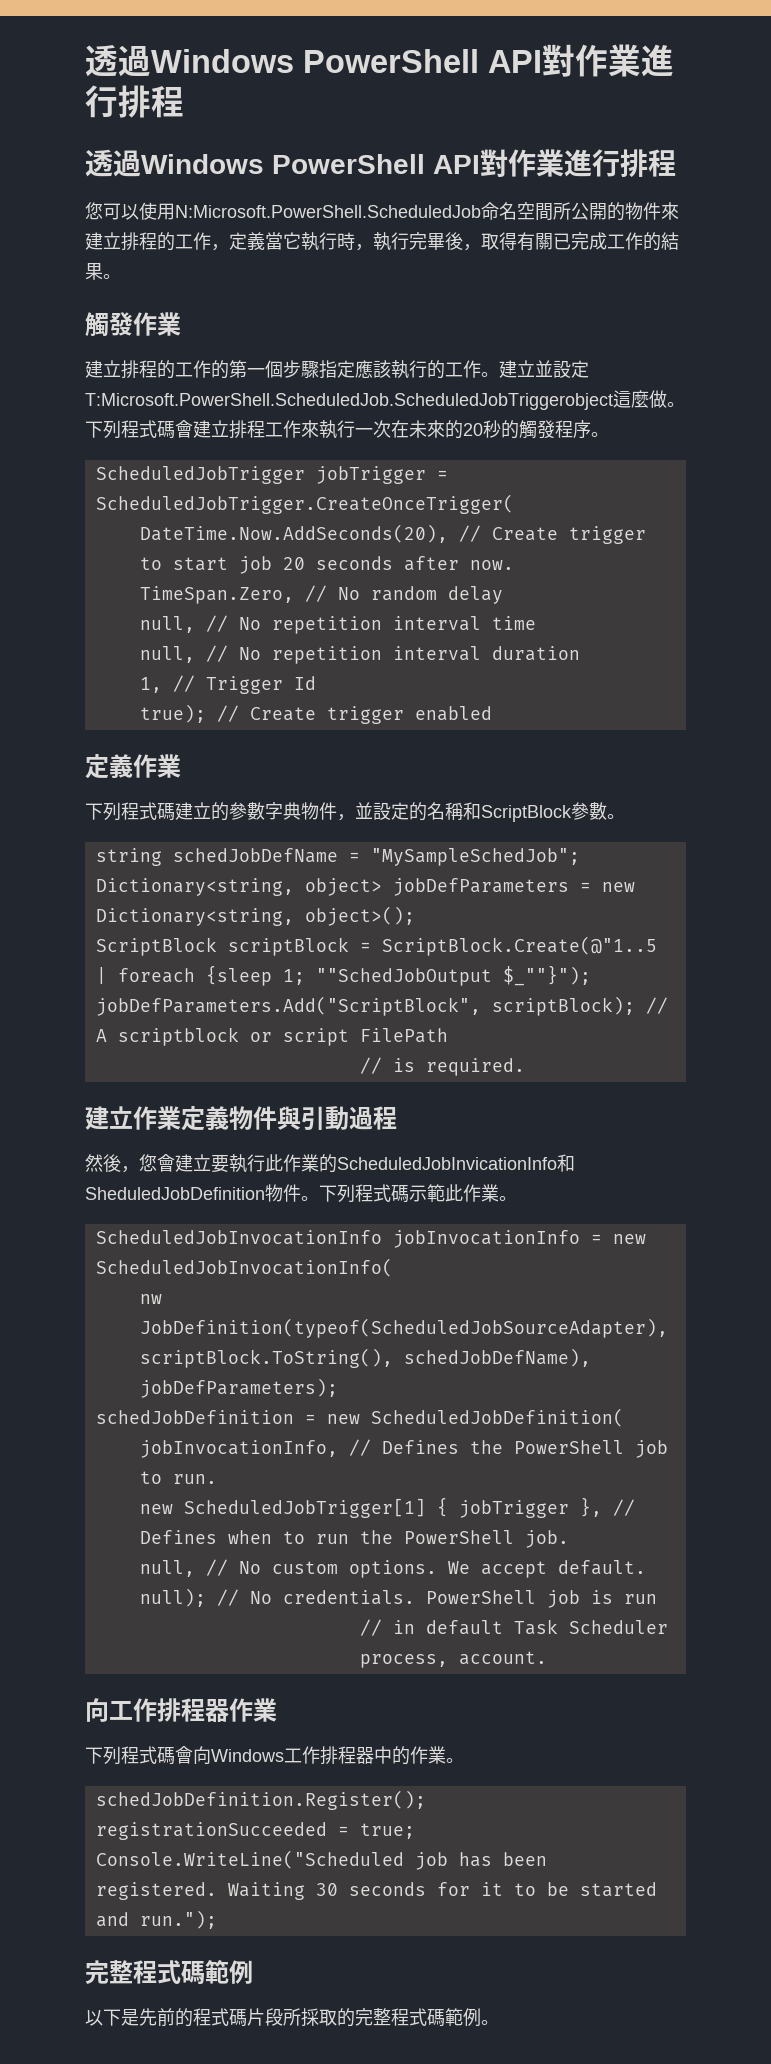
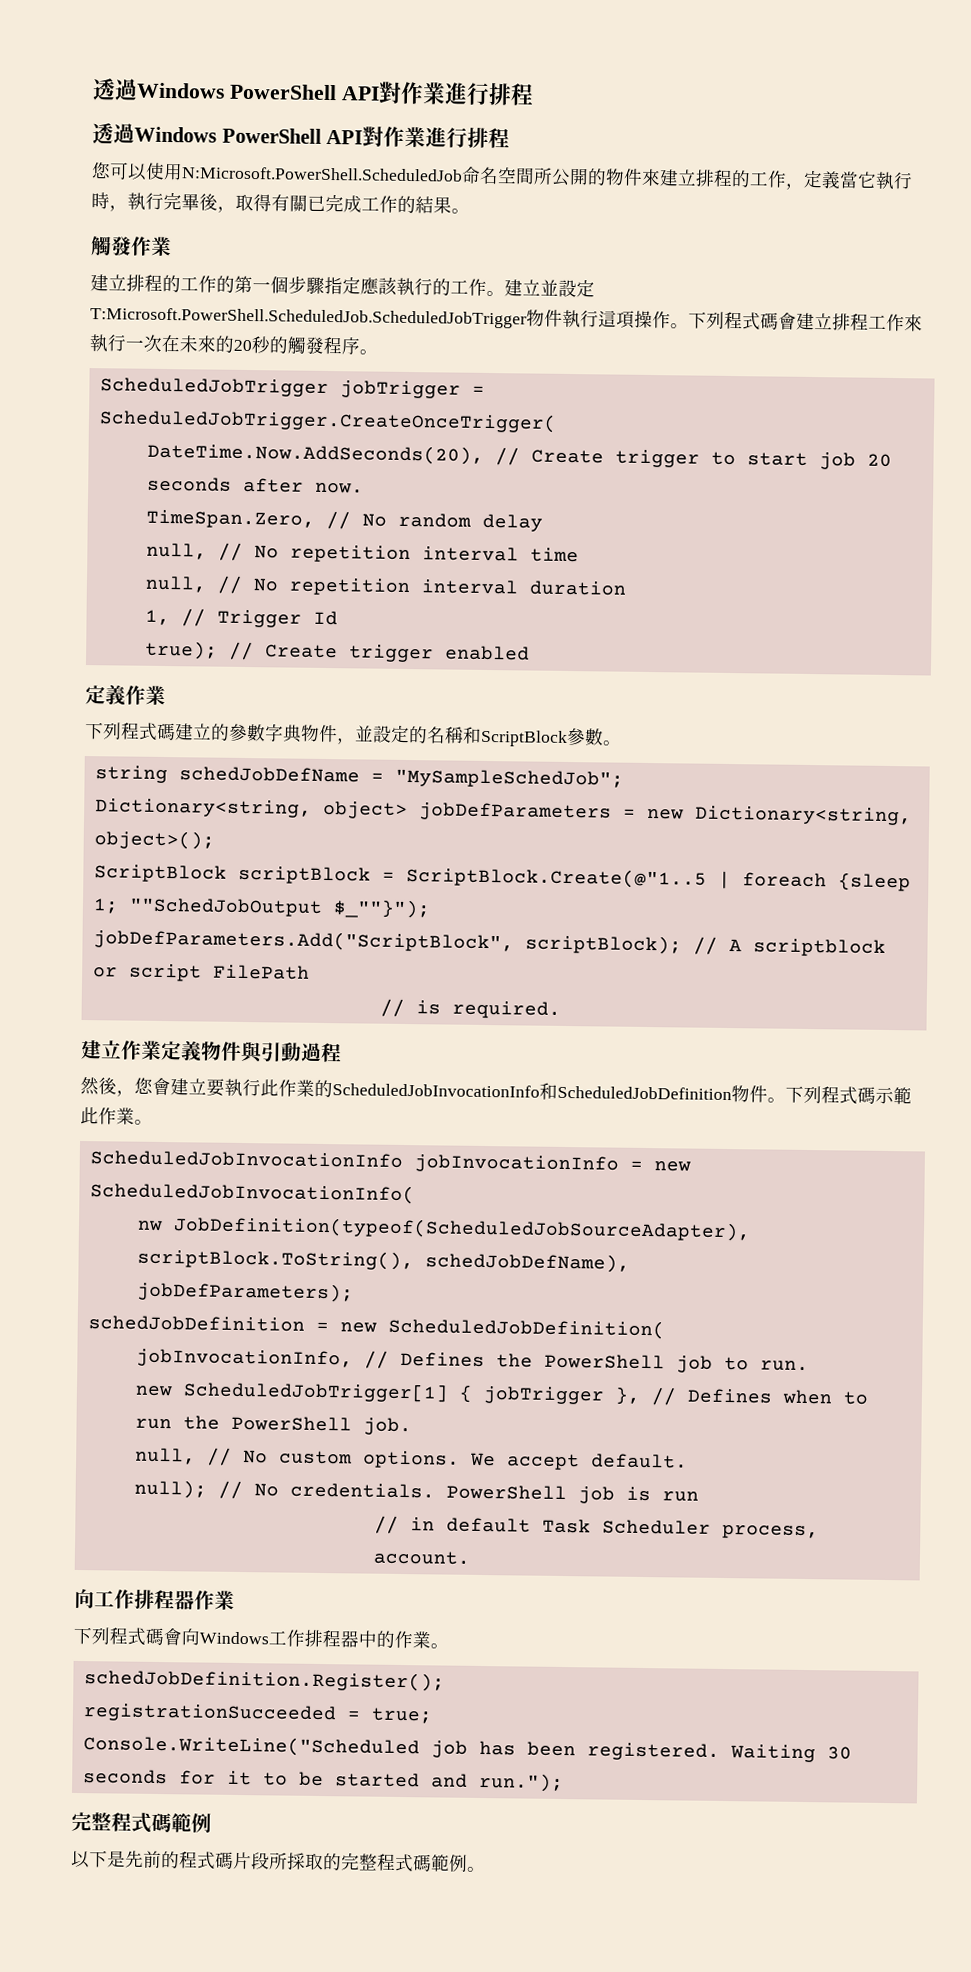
- 建立並設定T:Microsoft.PowerShell.ScheduledJob.ScheduledJobTriggerobject這麼做。
+ 建立並設定T:Microsoft.PowerShell.ScheduledJob.ScheduledJobTrigger物件執行這項操作。
- 然後，您會建立要執行此作業的ScheduledJobInvicationInfo和SheduledJobDefinition物件。
+ 然後，您會建立要執行此作業的ScheduledJobInvocationInfo和ScheduledJobDefinition物件。

